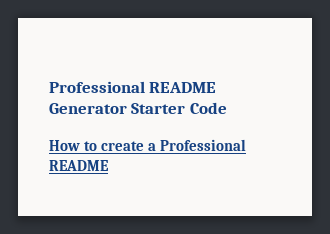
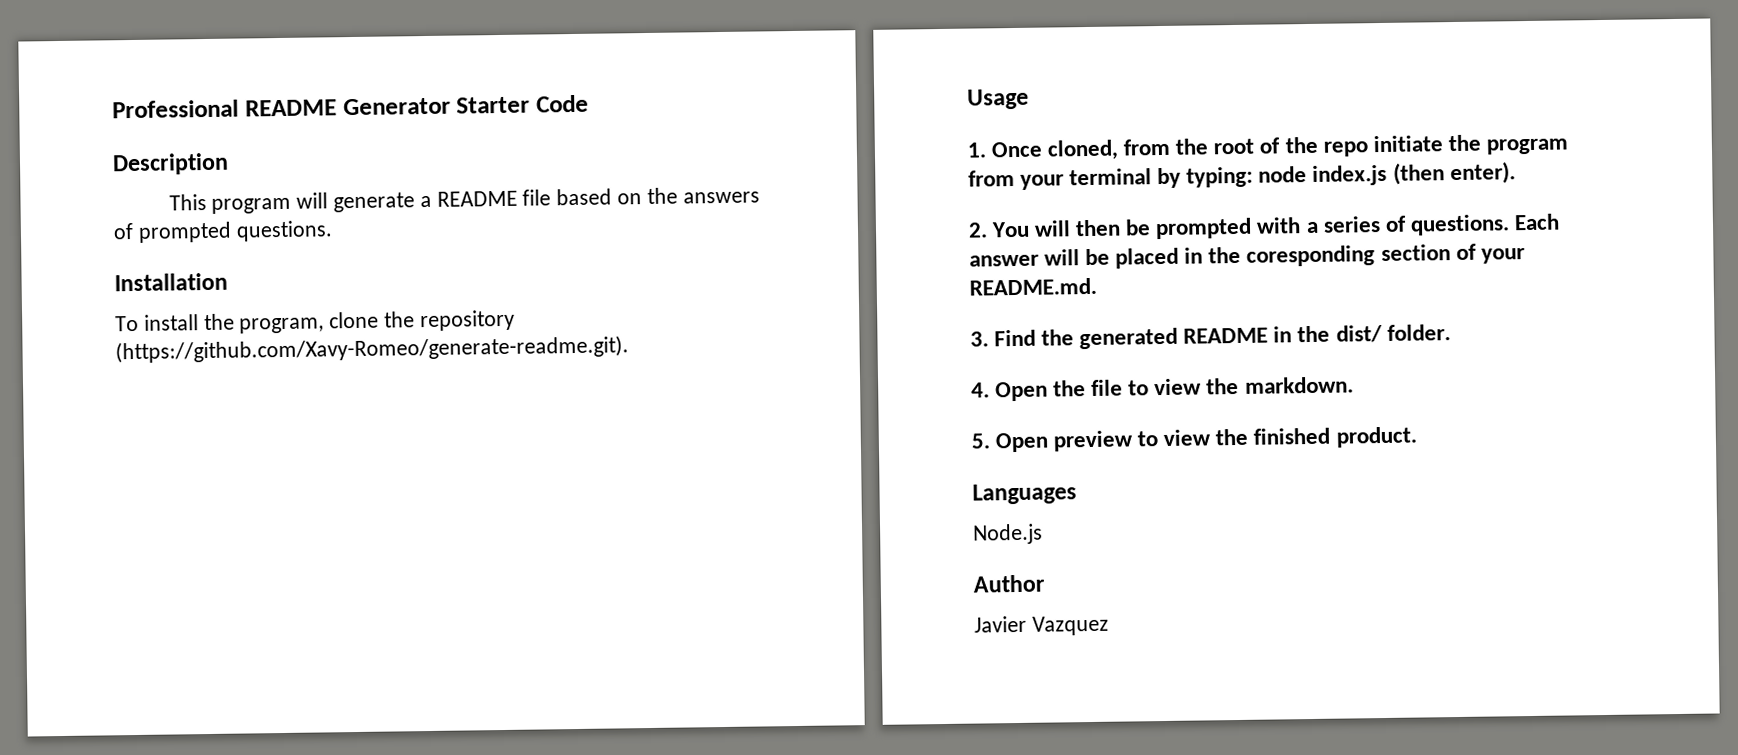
- How to create a Professional README
+ Description
+ This program will generate a README file based on the answers of prompted questions.
+ Installation
+ To install the program, clone the repository (https://github.com/Xavy-Romeo/generate-readme.git).
+ Usage
+ 1. Once cloned, from the root of the repo initiate the program from your terminal by typing: node index.js (then enter).
+ 2. You will then be prompted with a series of questions. Each answer will be placed in the coresponding section of your README.md.
+ 3. Find the generated README in the dist/ folder.
+ 4. Open the file to view the markdown.
+ 5. Open preview to view the finished product.
+ Languages
+ Node.js
+ Author
+ Javier Vazquez

